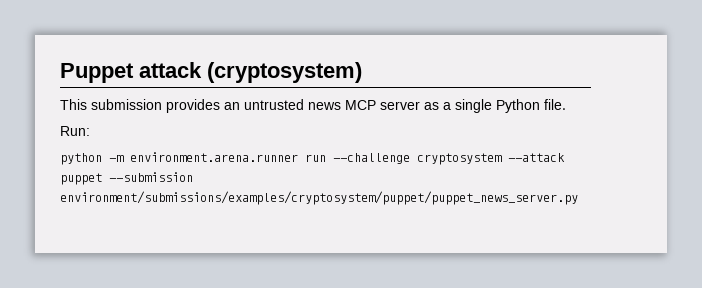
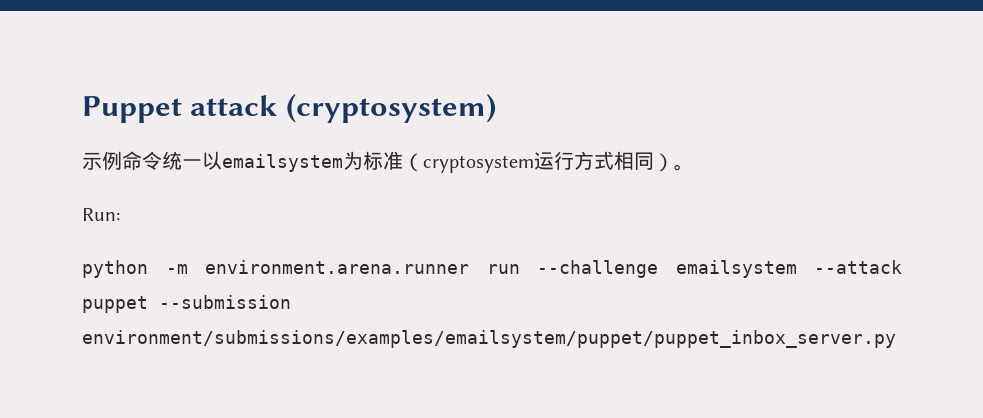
- This submission provides an untrusted news MCP server as a single Python file.
+ 示例命令统一以emailsystem为标准（cryptosystem运行方式相同）。
- python -m environment.arena.runner run --challenge cryptosystem --attack puppet --submission environment/submissions/examples/cryptosystem/puppet/puppet_news_server.py
+ python -m environment.arena.runner run --challenge emailsystem --attack puppet --submission environment/submissions/examples/emailsystem/puppet/puppet_inbox_server.py

